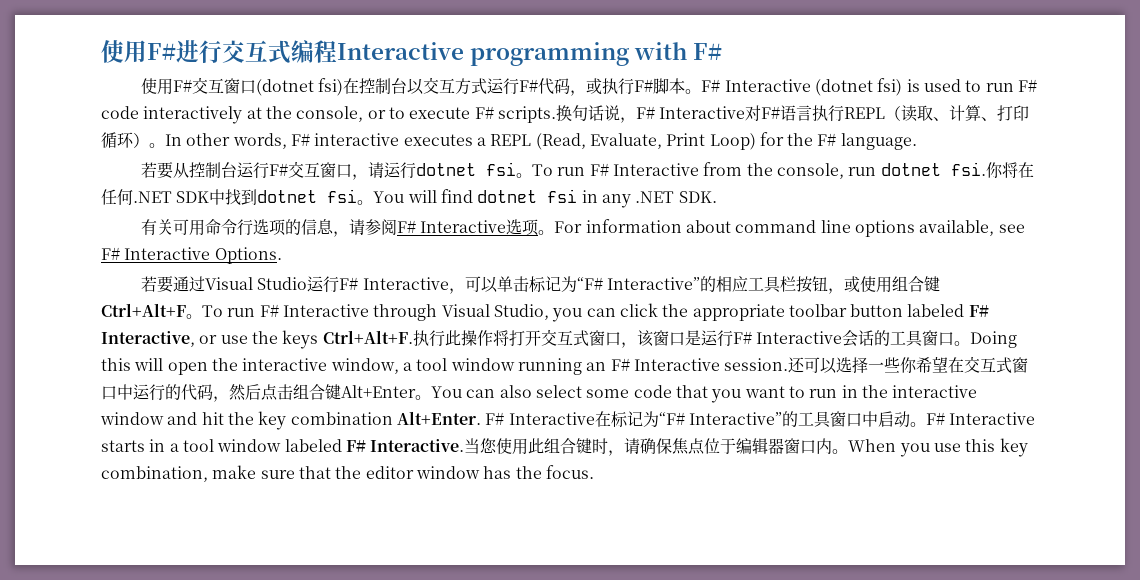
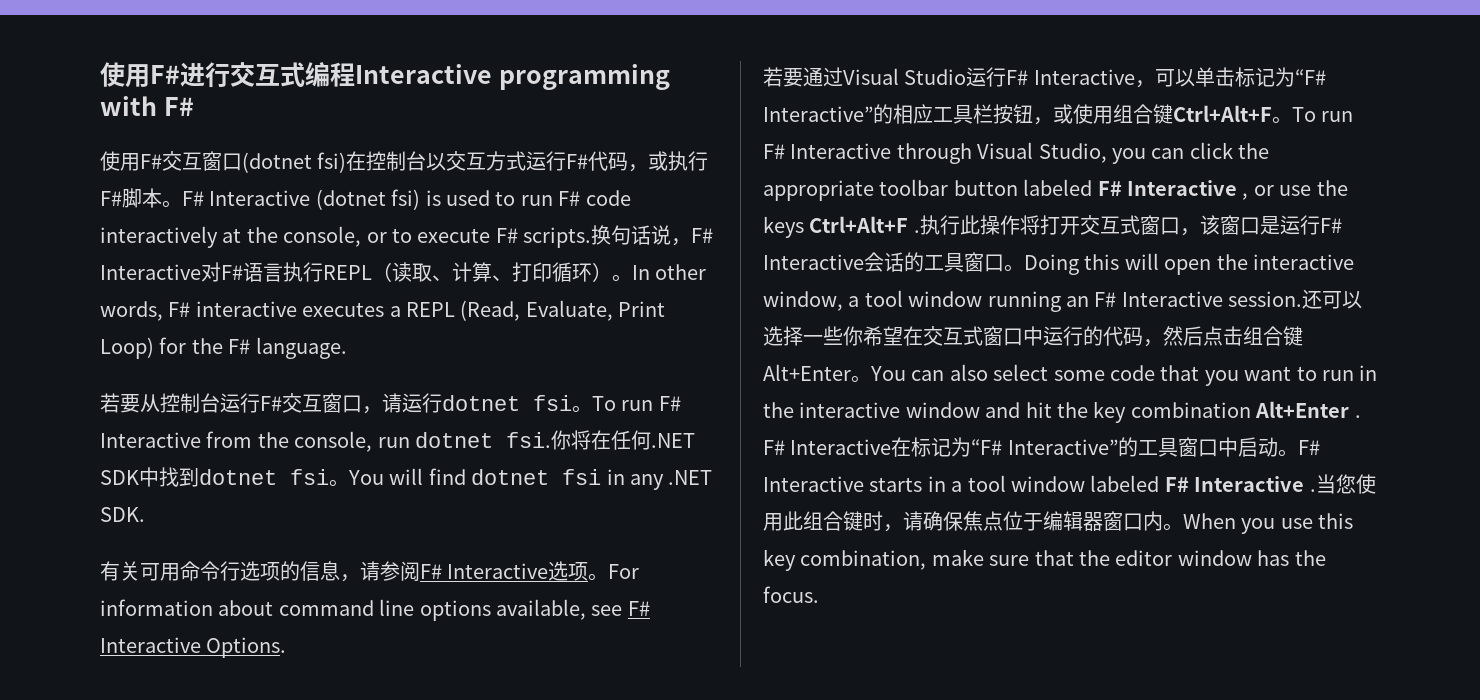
- To run F# Interactive through Visual Studio, you can click the appropriate toolbar button labeled F# Interactive, or use the keys Ctrl+Alt+F.
+ To run F# Interactive through Visual Studio, you can click the appropriate toolbar button labeled F# Interactive , or use the keys Ctrl+Alt+F .
- You can also select some code that you want to run in the interactive window and hit the key combination Alt+Enter.
+ You can also select some code that you want to run in the interactive window and hit the key combination Alt+Enter .
- F# Interactive starts in a tool window labeled F# Interactive.
+ F# Interactive starts in a tool window labeled F# Interactive .

